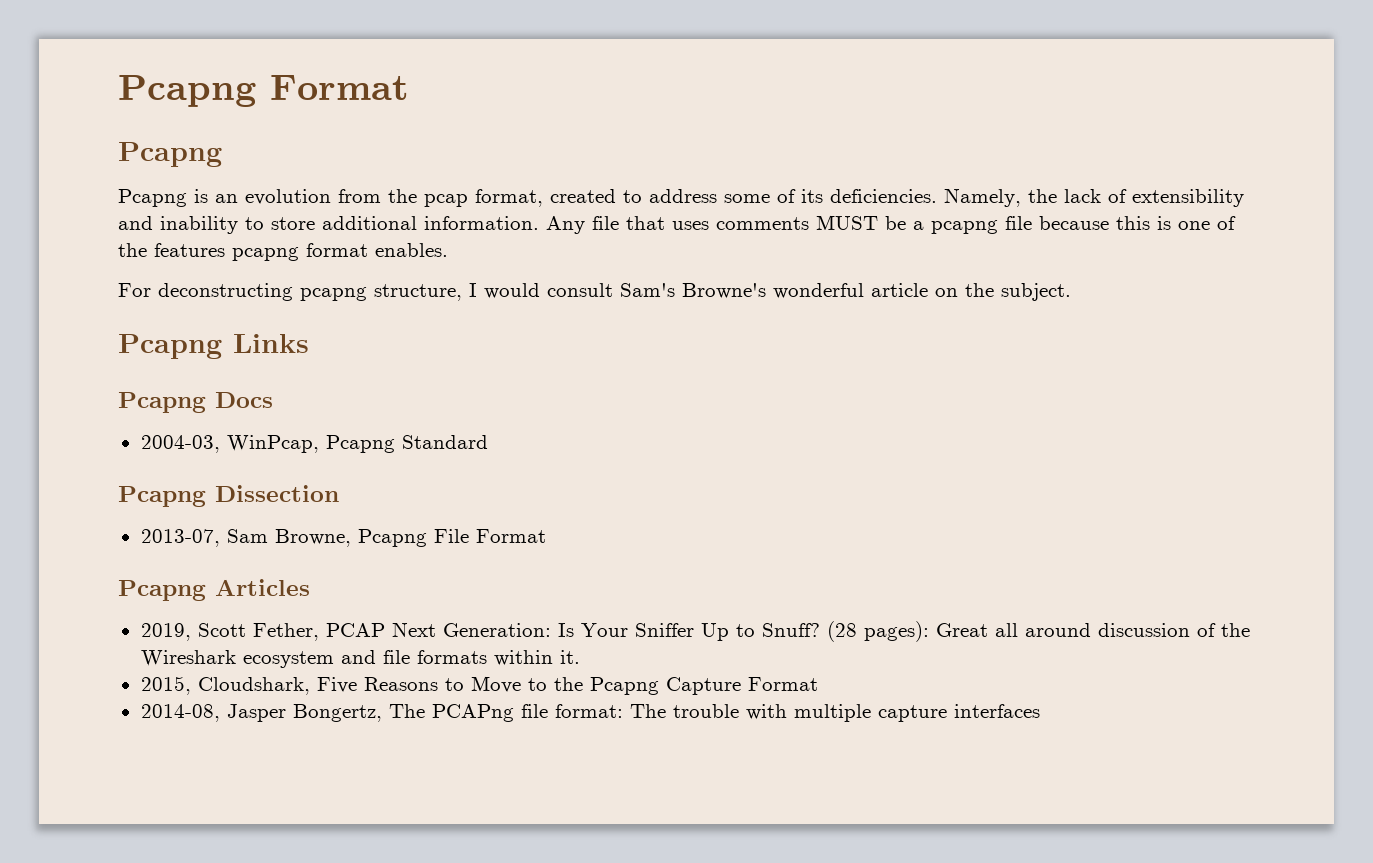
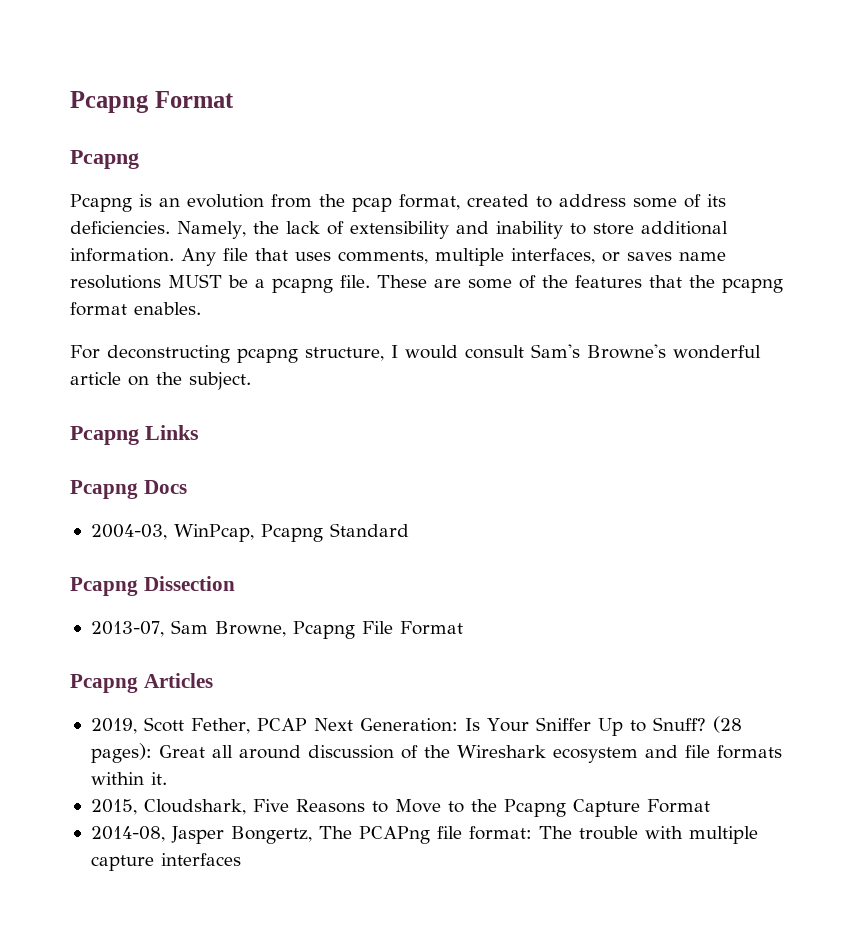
- Any file that uses comments MUST be a pcapng file because this is one of the features pcapng format enables.
+ Any file that uses comments, multiple interfaces, or saves name resolutions MUST be a pcapng file. These are some of the features that the pcapng format enables.

